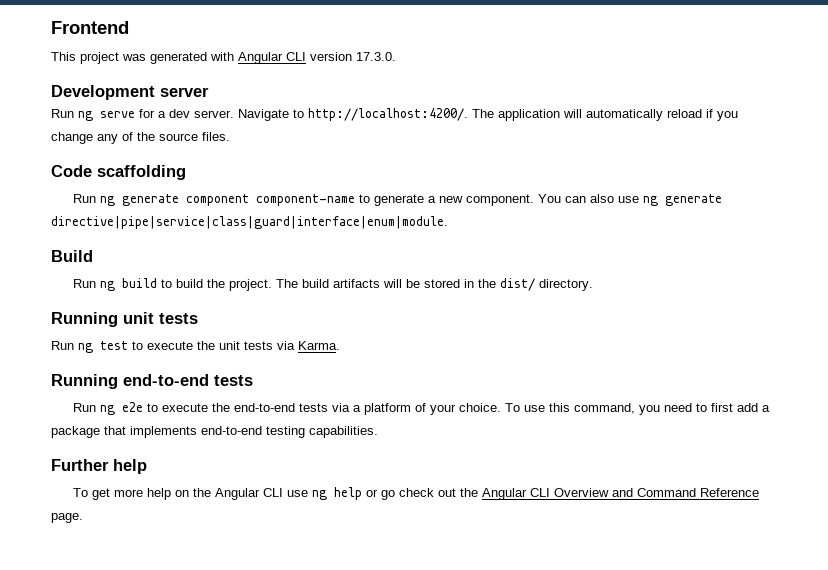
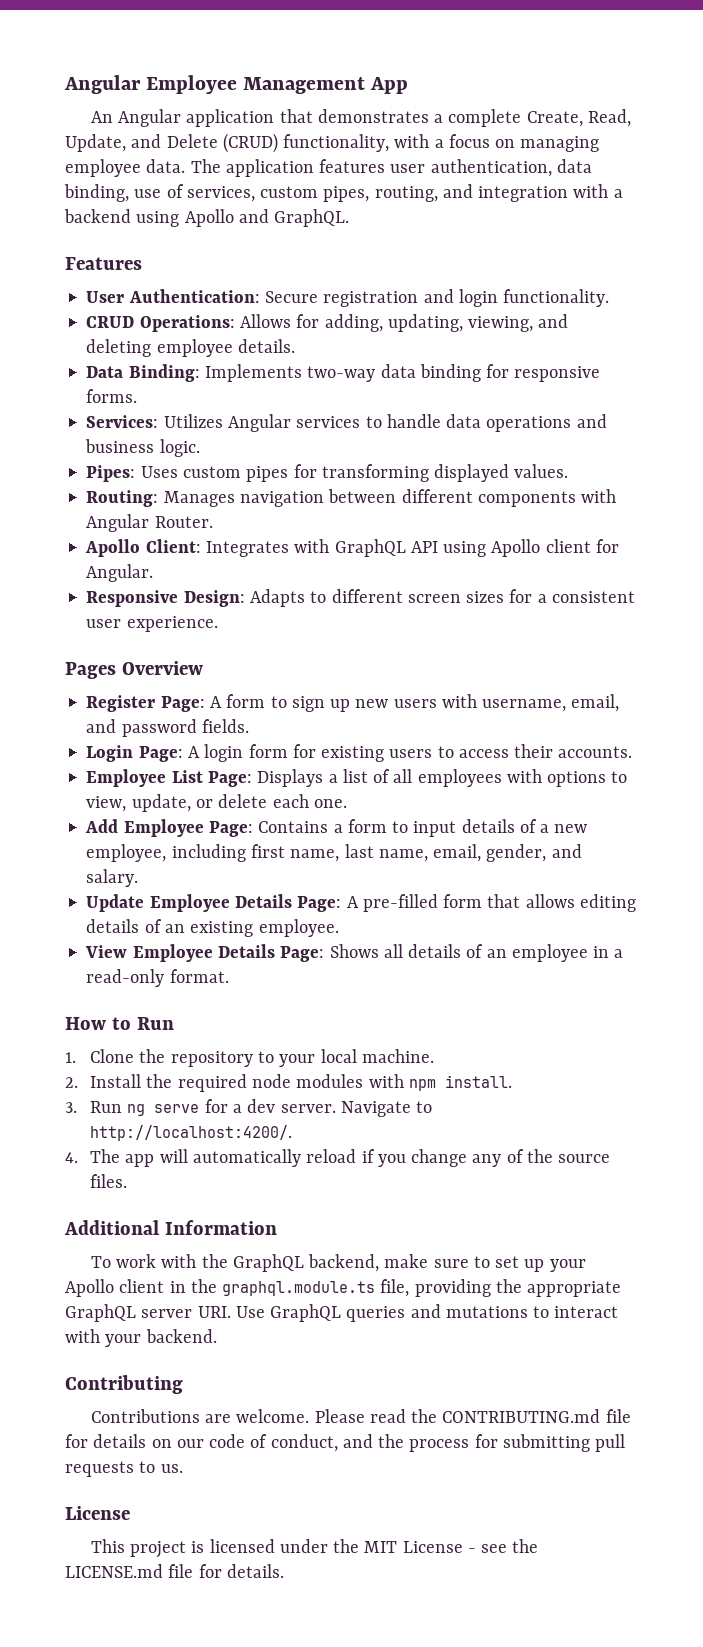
- Frontend
- This project was generated with Angular CLI version 17.3.0.
- Development server
- Run ng serve for a dev server.
+ Angular Employee Management App
+ An Angular application that demonstrates a complete Create, Read, Update, and Delete (CRUD) functionality, with a focus on managing employee data. The application features user authentication, data binding, use of services, custom pipes, routing, and integration with a backend using Apollo and GraphQL.
+ Features
+ User Authentication: Secure registration and login functionality.
+ CRUD Operations: Allows for adding, updating, viewing, and deleting employee details.
+ Data Binding: Implements two-way data binding for responsive forms.
+ Services: Utilizes Angular services to handle data operations and business logic.
+ Pipes: Uses custom pipes for transforming displayed values.
+ Routing: Manages navigation between different components with Angular Router.
+ Apollo Client: Integrates with GraphQL API using Apollo client for Angular.
+ Responsive Design: Adapts to different screen sizes for a consistent user experience.
+ Pages Overview
+ Register Page: A form to sign up new users with username, email, and password fields.
+ Login Page: A login form for existing users to access their accounts.
+ Employee List Page: Displays a list of all employees with options to view, update, or delete each one.
+ Add Employee Page: Contains a form to input details of a new employee, including first name, last name, email, gender, and salary.
+ Update Employee Details Page: A pre-filled form that allows editing details of an existing employee.
+ View Employee Details Page: Shows all details of an employee in a read-only format.
+ How to Run
+ 1. Clone the repository to your local machine.
+ 2. Install the required node modules with npm install.
+ 3. Run ng serve for a dev server.
- Navigate to http://localhost:4200/. The application will automatically reload if you change any of the source files.
+ Navigate to http://localhost:4200/.
+ 4. The app will automatically reload if you change any of the source files.
- Code scaffolding
- Run ng generate component component-name to generate a new component. You can also use ng generate directive|pipe|service|class|guard|interface|enum|module.
- Build
- Run ng build to build the project. The build artifacts will be stored in the dist/ directory.
- Running unit tests
- Run ng test to execute the unit tests via Karma.
- Running end-to-end tests
- Run ng e2e to execute the end-to-end tests via a platform of your choice. To use this command, you need to first add a package that implements end-to-end testing capabilities.
- Further help
- To get more help on the Angular CLI use ng help or go check out the Angular CLI Overview and Command Reference page.
+ Additional Information
+ To work with the GraphQL backend, make sure to set up your Apollo client in the graphql.module.ts file, providing the appropriate GraphQL server URI. Use GraphQL queries and mutations to interact with your backend.
+ Contributing
+ Contributions are welcome. Please read the CONTRIBUTING.md file for details on our code of conduct, and the process for submitting pull requests to us.
+ License
+ This project is licensed under the MIT License - see the LICENSE.md file for details.

